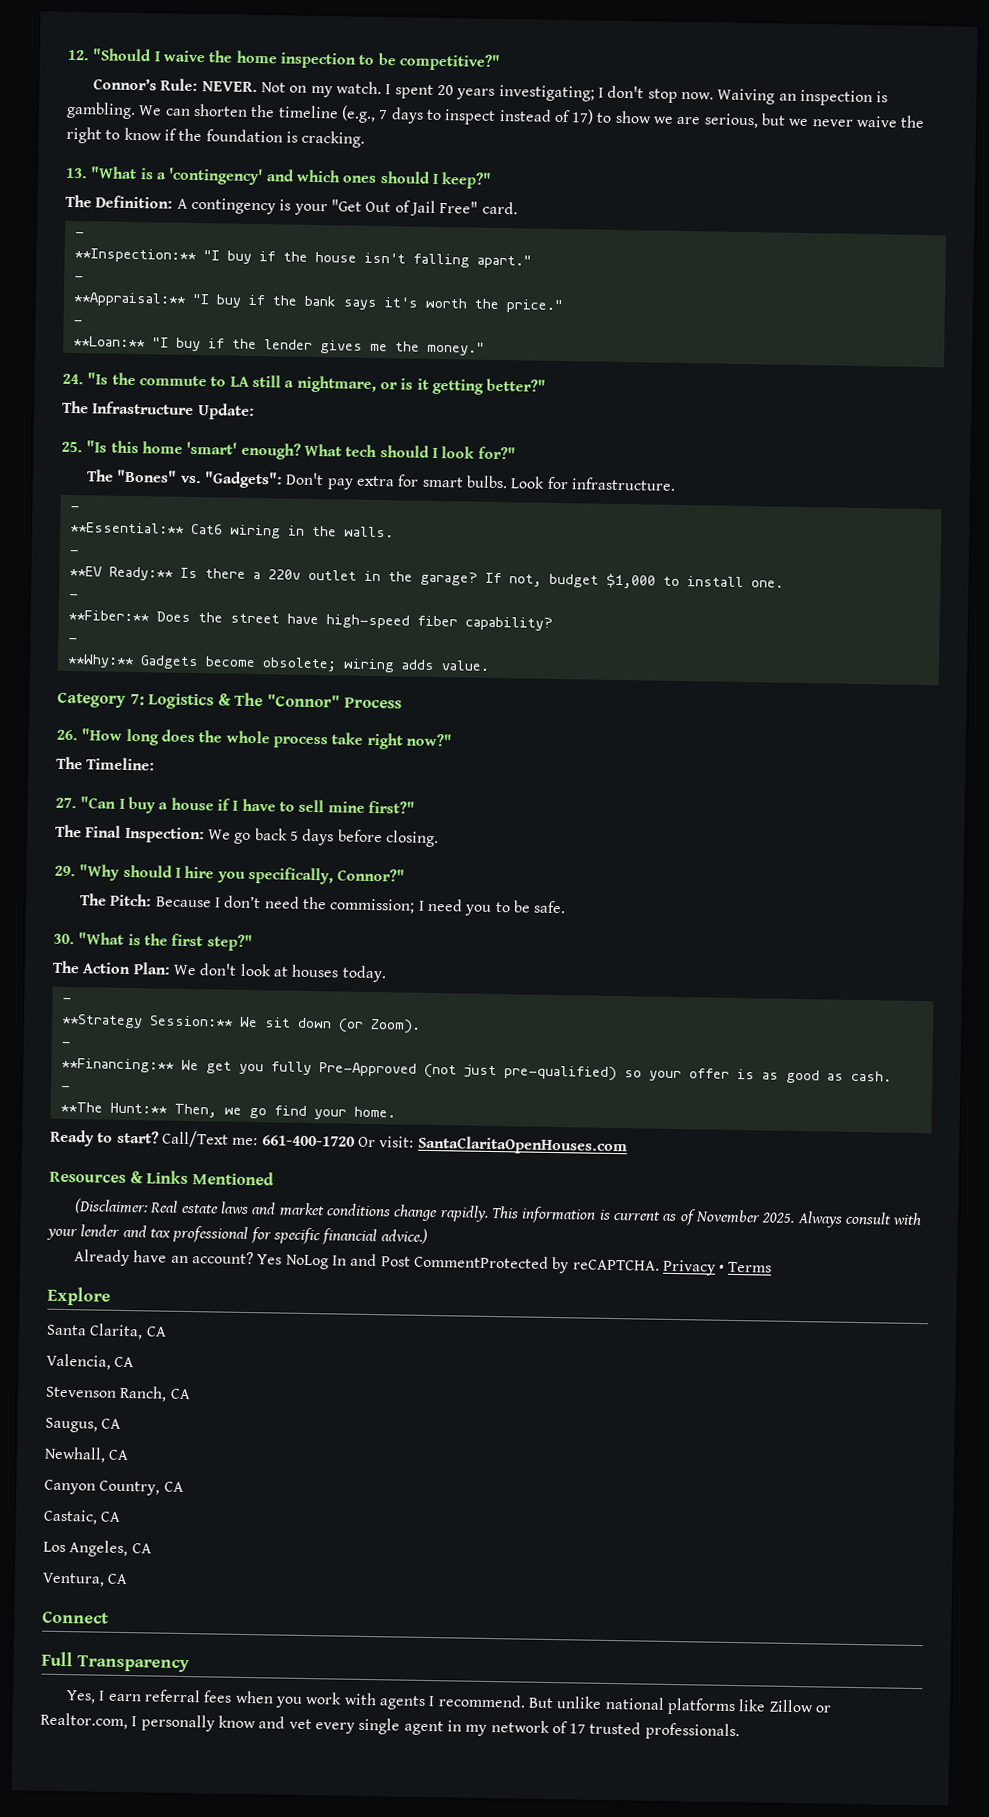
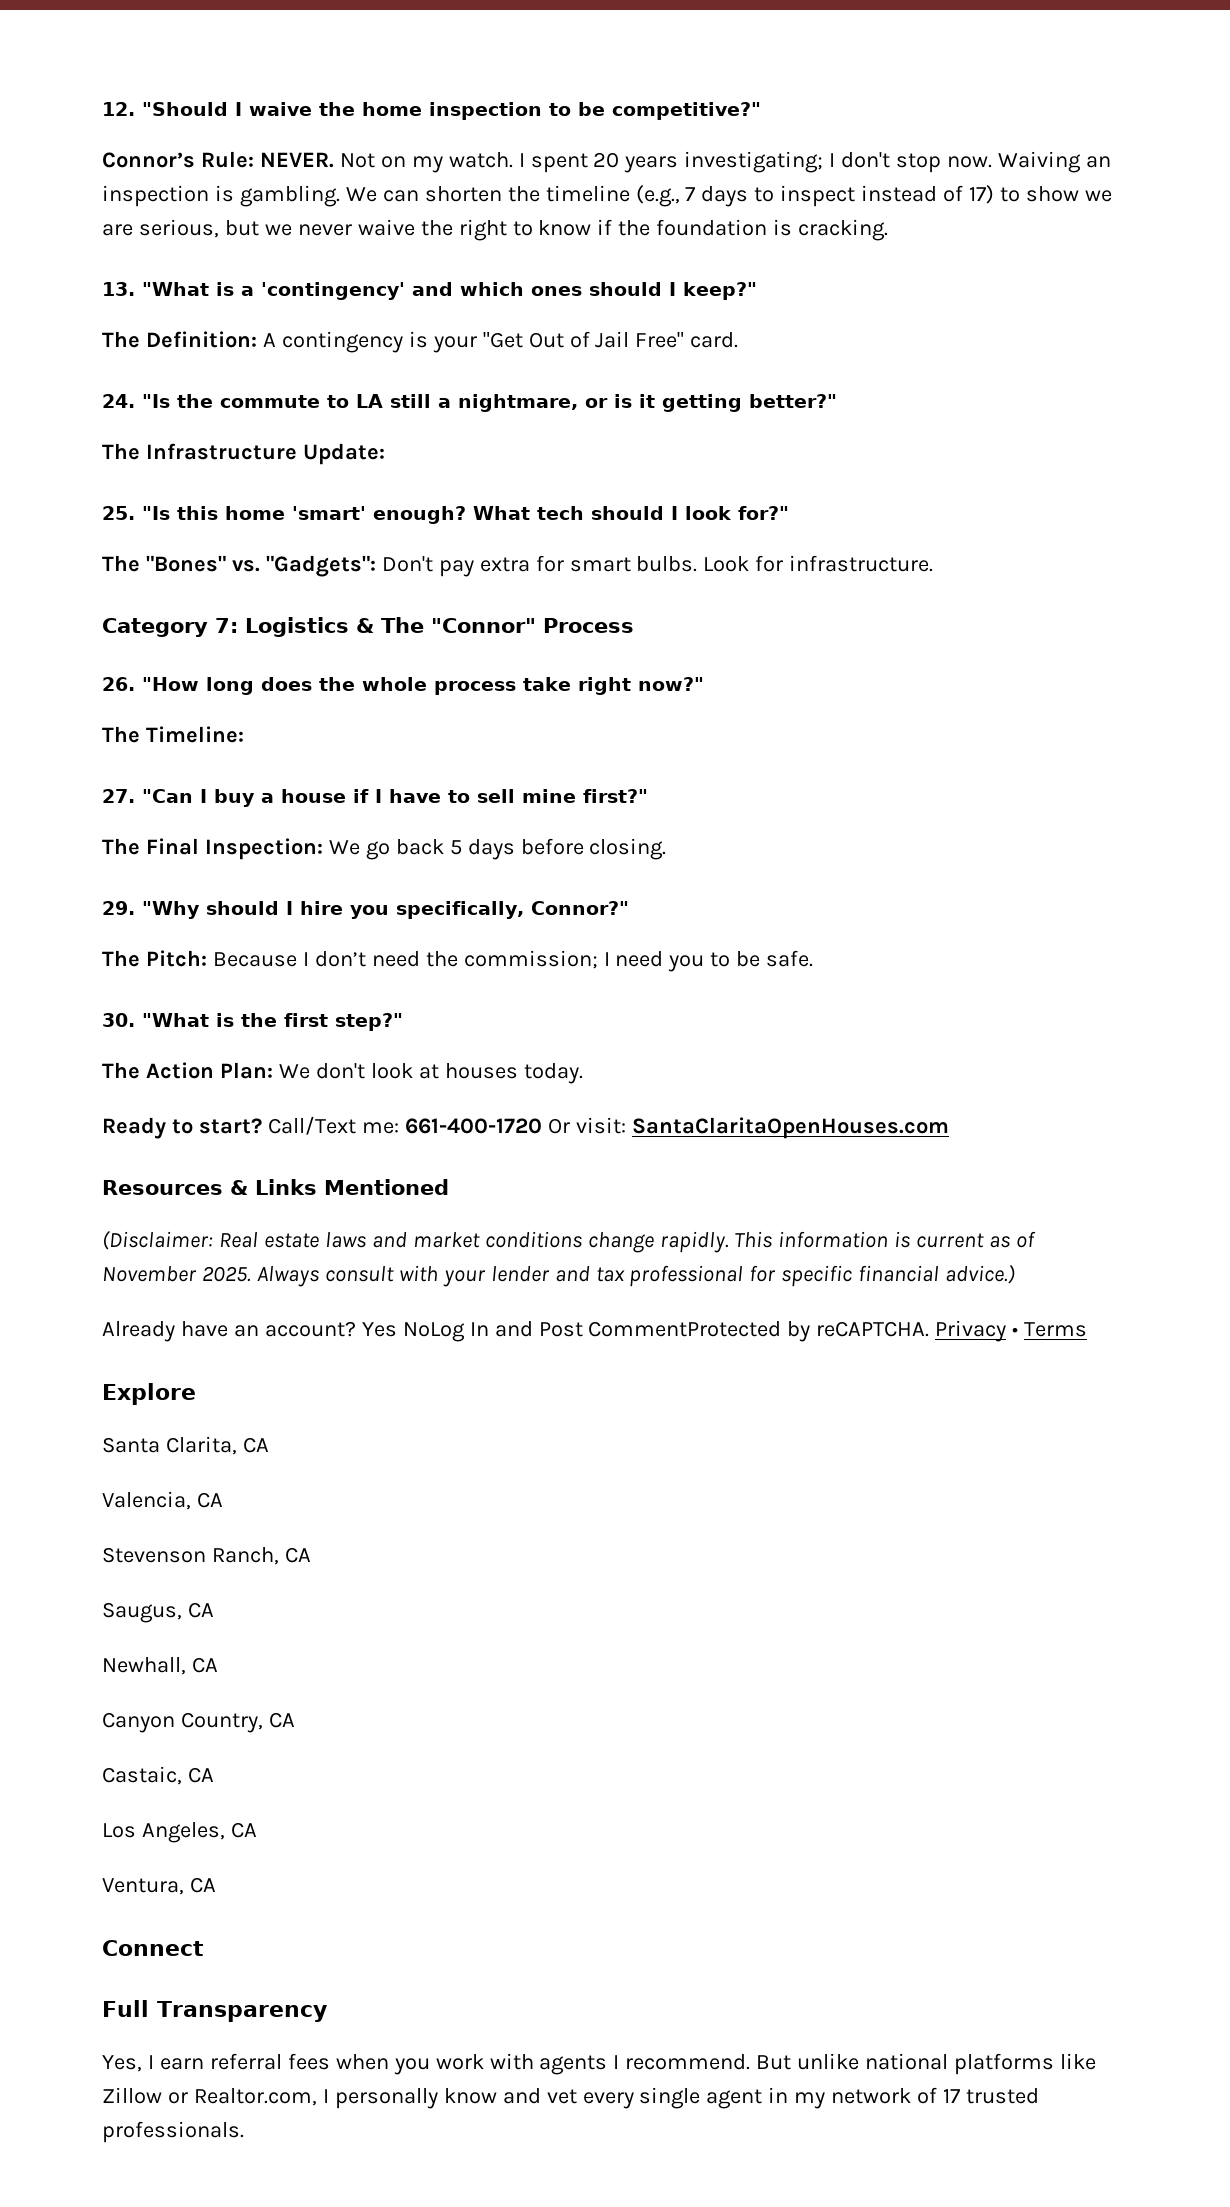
  The Definition: A contingency is your "Get Out of Jail Free" card.
- -
- **Inspection:** "I buy if the house isn't falling apart."
- -
- **Appraisal:** "I buy if the bank says it's worth the price."
- -
- **Loan:** "I buy if the lender gives me the money."
  Look for infrastructure.
- -
- **Essential:** Cat6 wiring in the walls.
- -
- **EV Ready:** Is there a 220v outlet in the garage? If not, budget $1,000 to install one.
- -
- **Fiber:** Does the street have high-speed fiber capability?
- -
- **Why:** Gadgets become obsolete; wiring adds value.
  The Action Plan: We don't look at houses today.
- -
- **Strategy Session:** We sit down (or Zoom).
- -
- **Financing:** We get you fully Pre-Approved (not just pre-qualified) so your offer is as good as cash.
- -
- **The Hunt:** Then, we go find your home.

